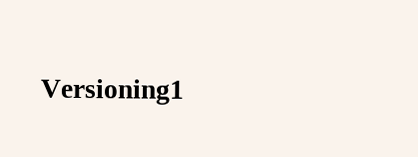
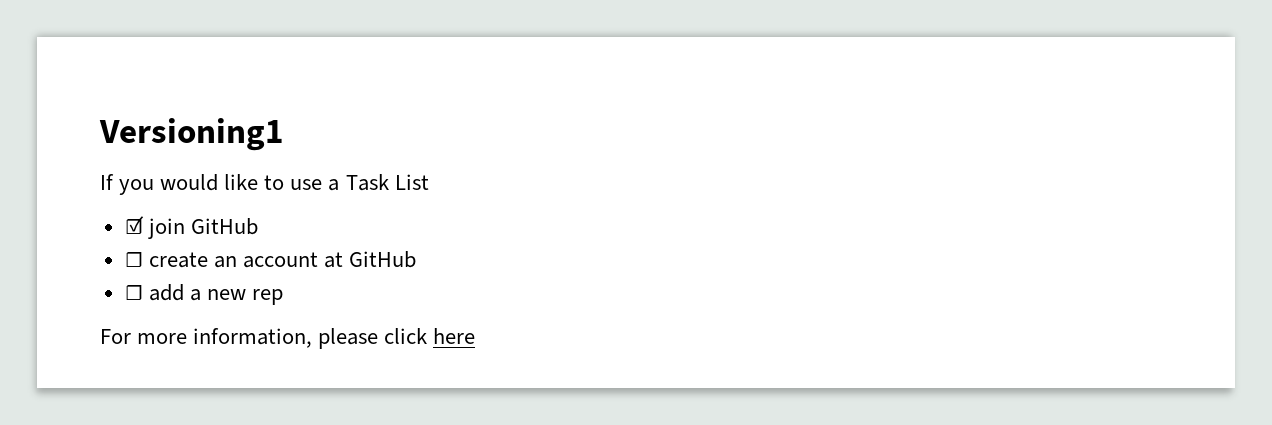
+ If you would like to use a Task List
+ ☑ join GitHub
+ ☐ create an account at GitHub
+ ☐ add a new rep
+ For more information, please click here

